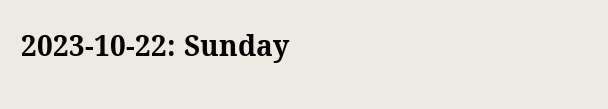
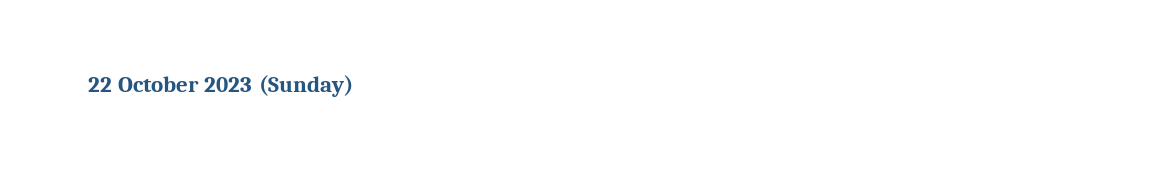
- 2023-10-22: Sunday
+ 22 October 2023 (Sunday)

